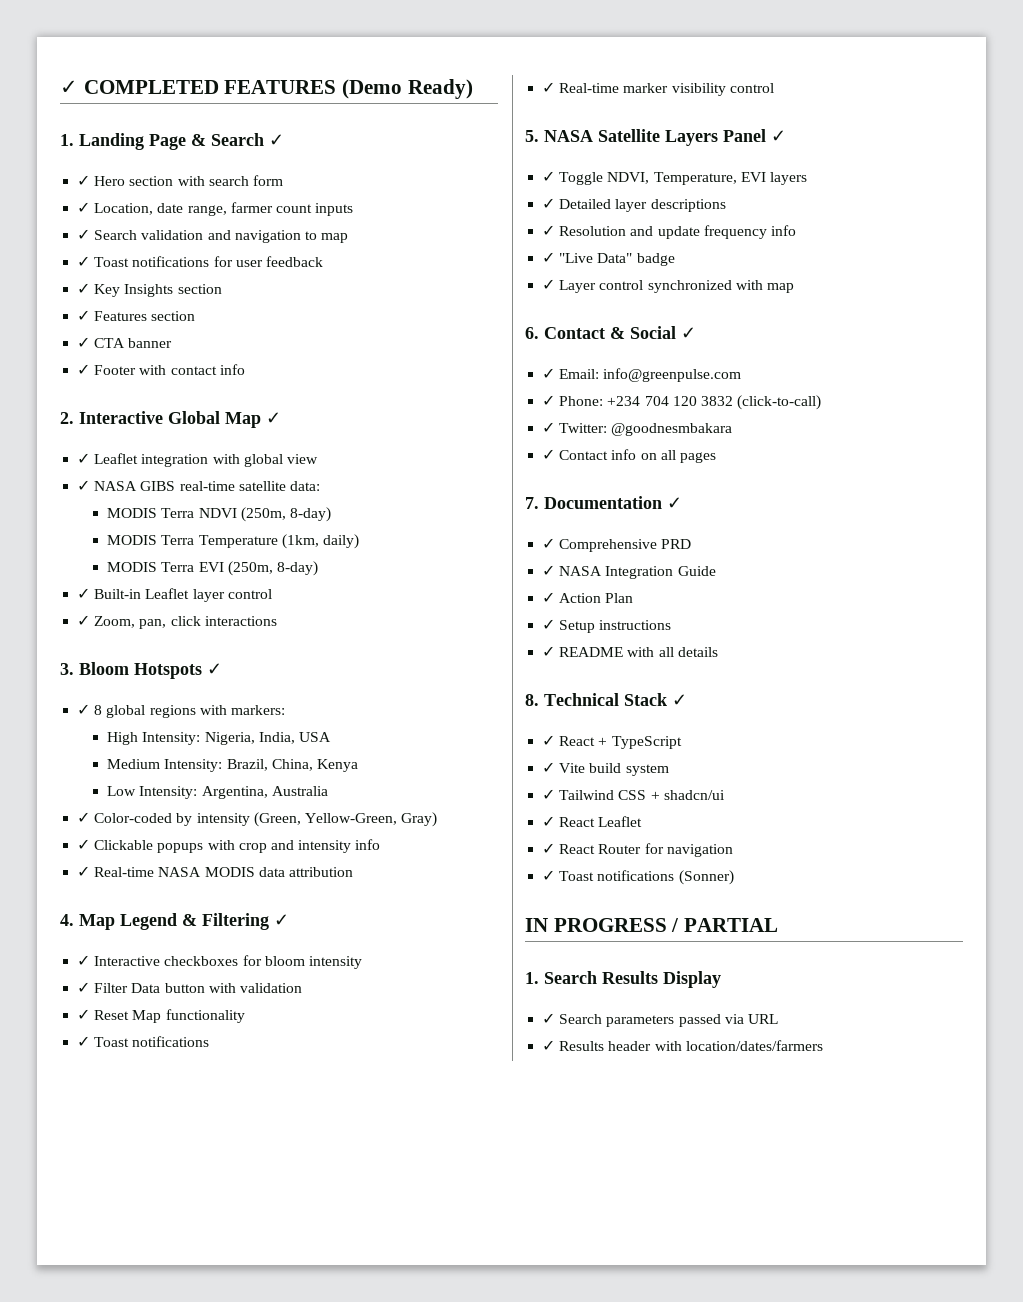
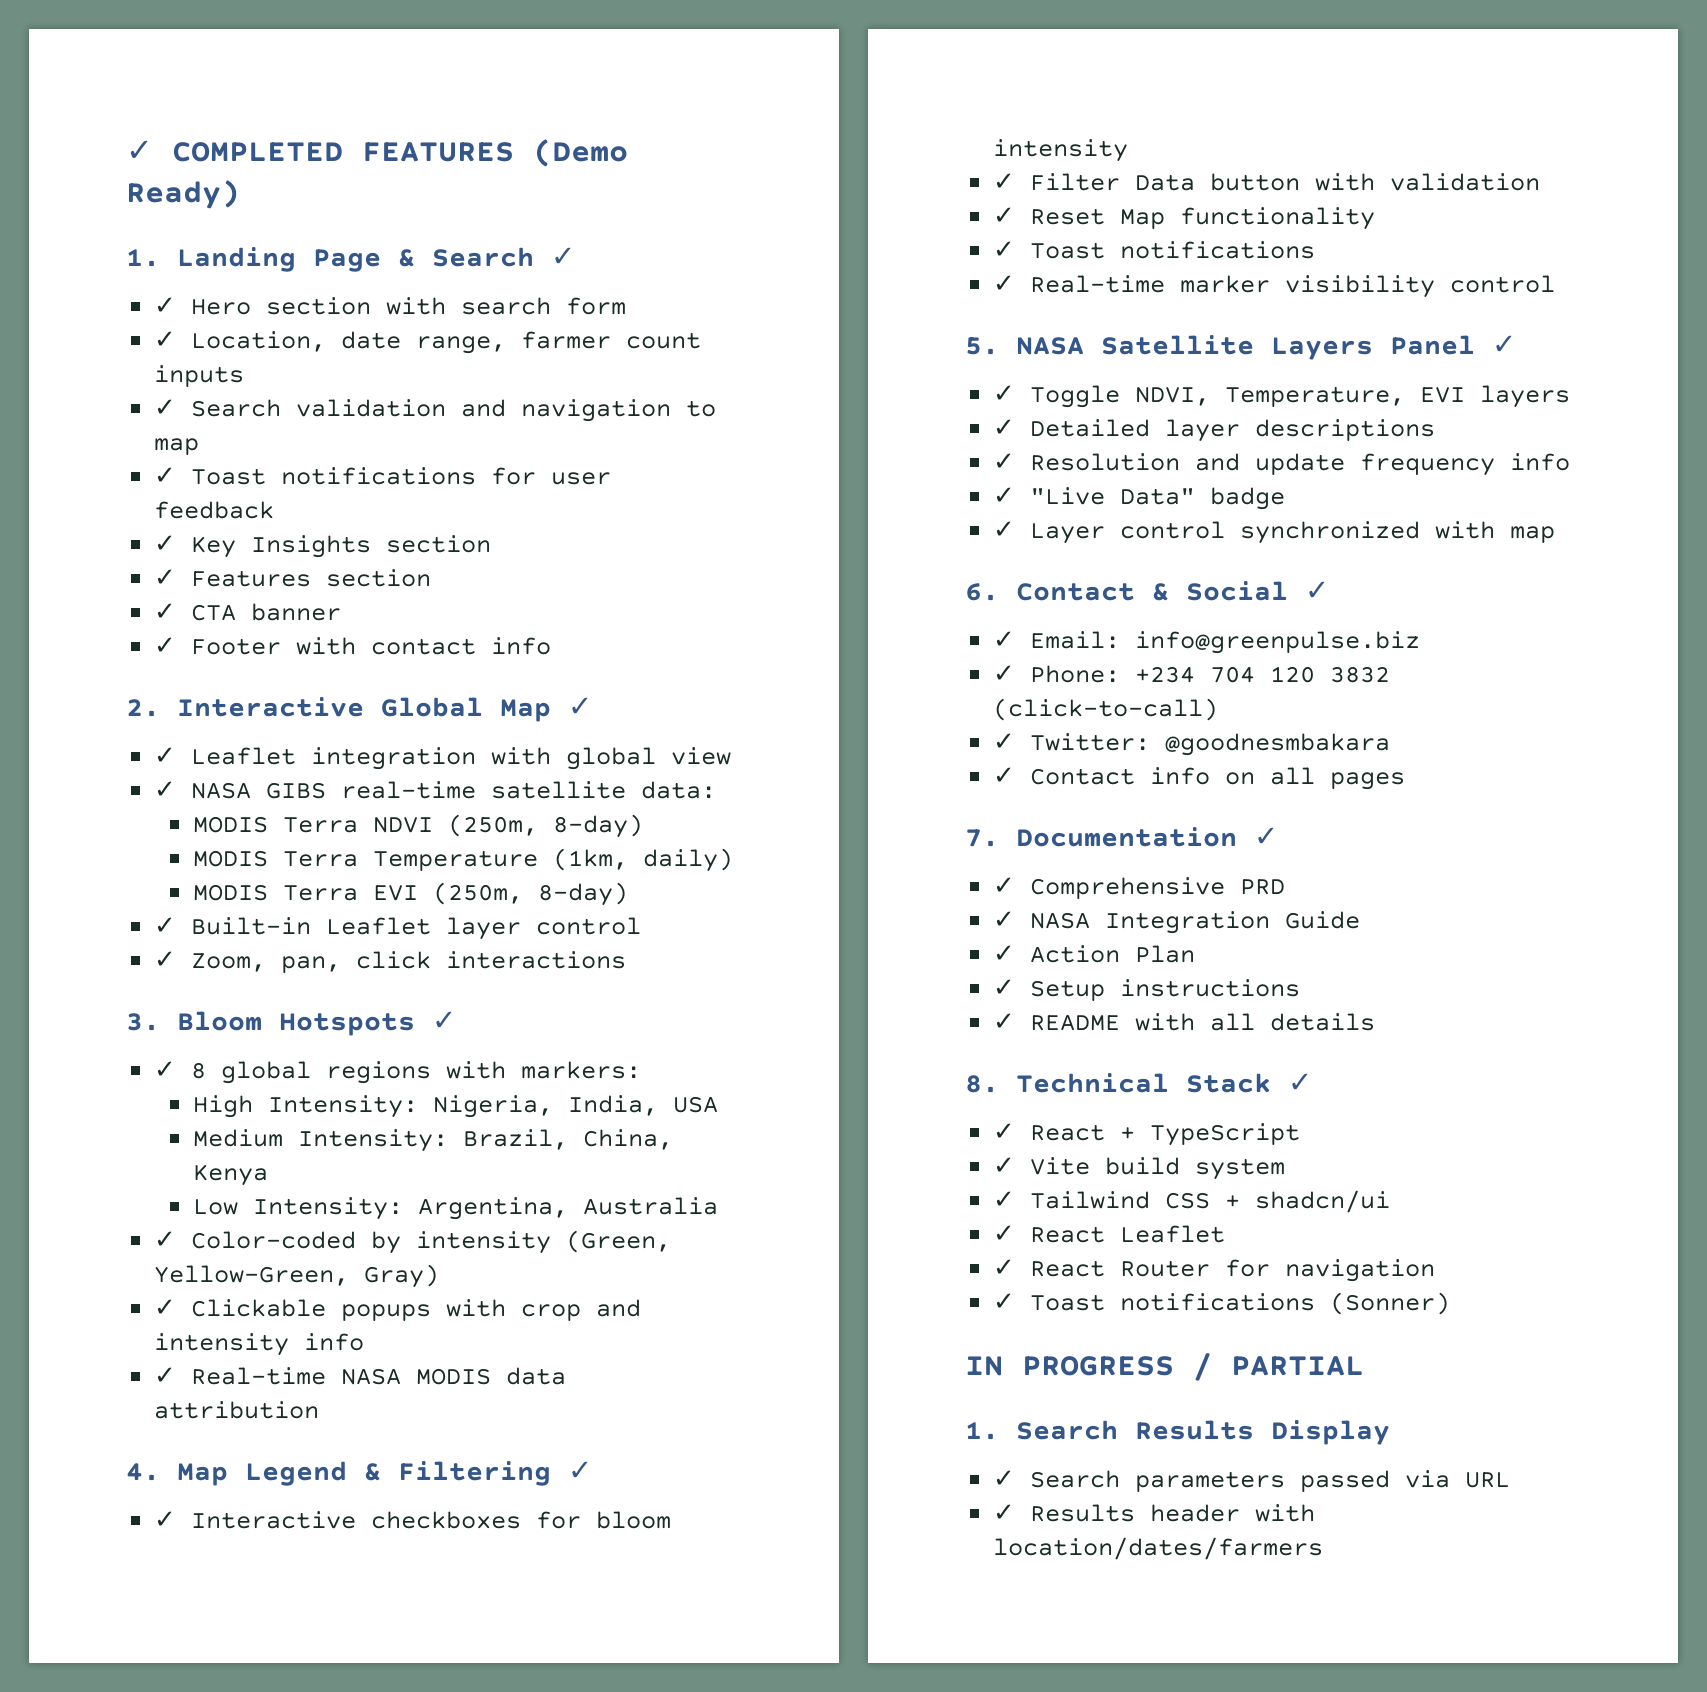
- ✓ Email: info@greenpulse.com
+ ✓ Email: info@greenpulse.biz

